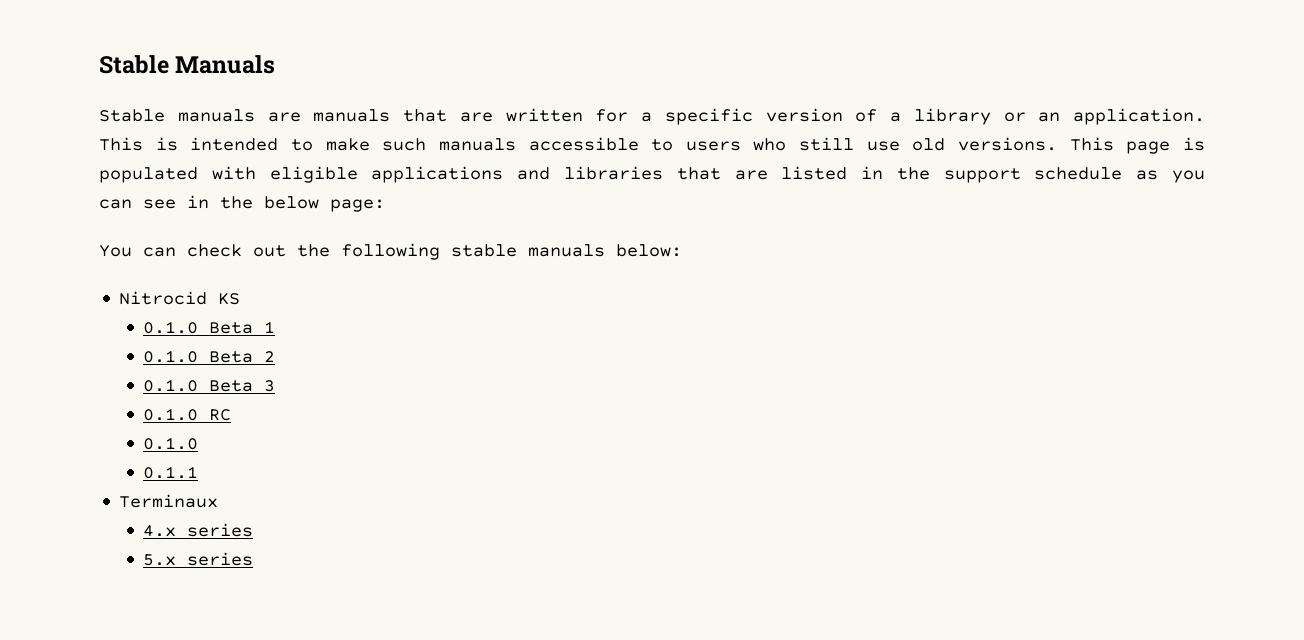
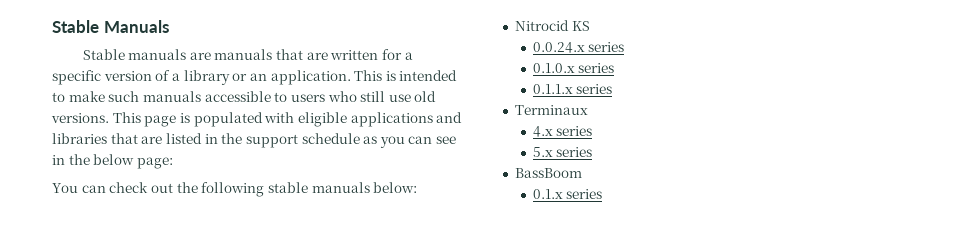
- 0.1.0 Beta 1
- 0.1.0 Beta 2
- 0.1.0 Beta 3
- 0.1.0 RC
- 0.1.0
- 0.1.1
+ 0.0.24.x series
+ 0.1.0.x series
+ 0.1.1.x series
+ BassBoom
+ 0.1.x series

